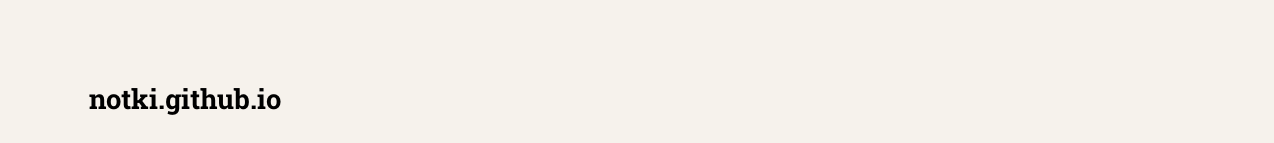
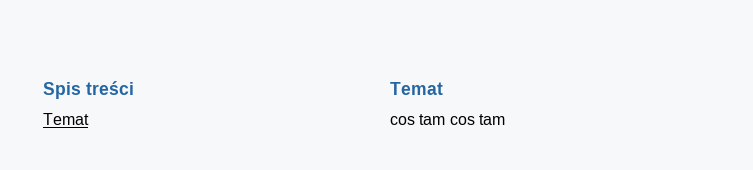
- notki.github.io
+ Spis treści
+ Temat
+ Temat
+ cos tam cos tam

